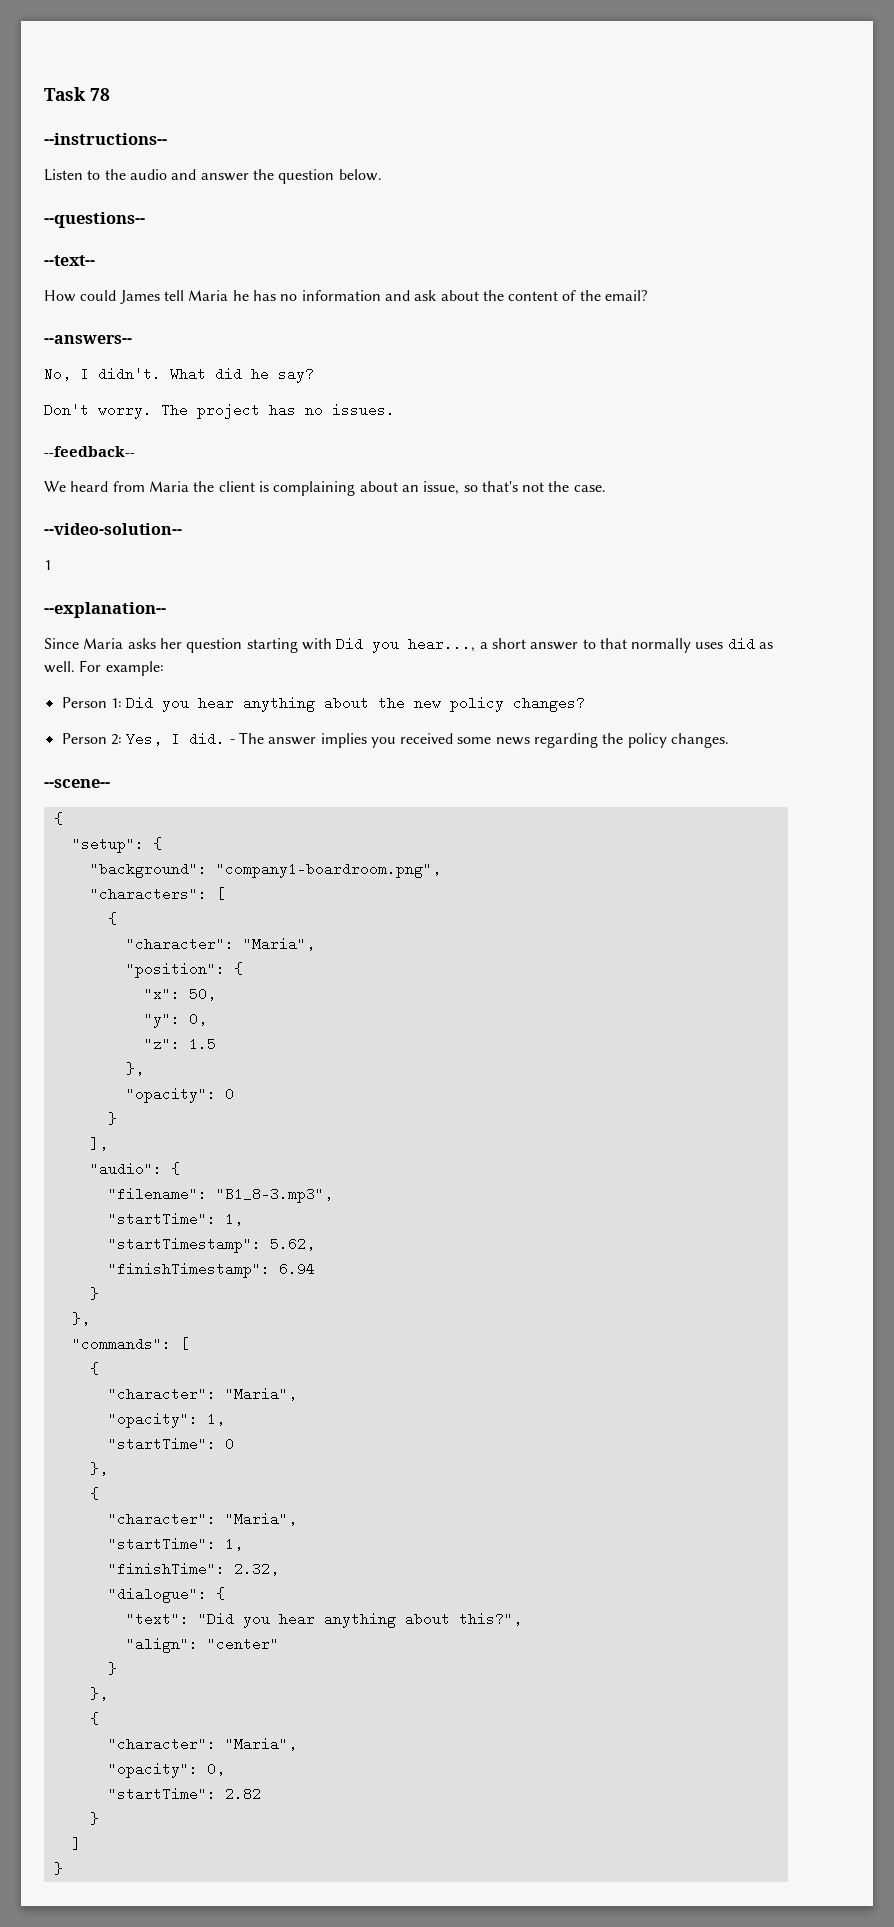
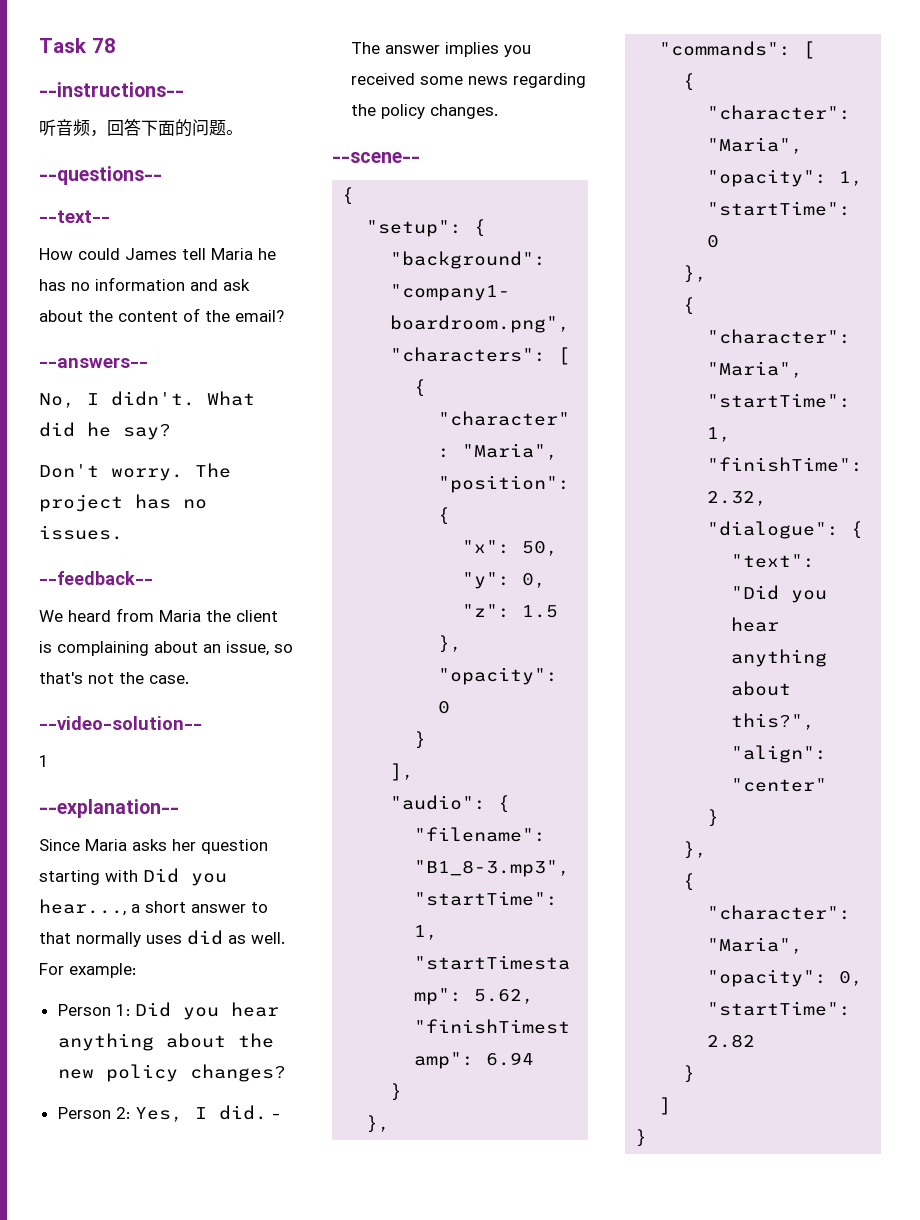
- Listen to the audio and answer the question below.
+ 听音频，回答下面的问题。

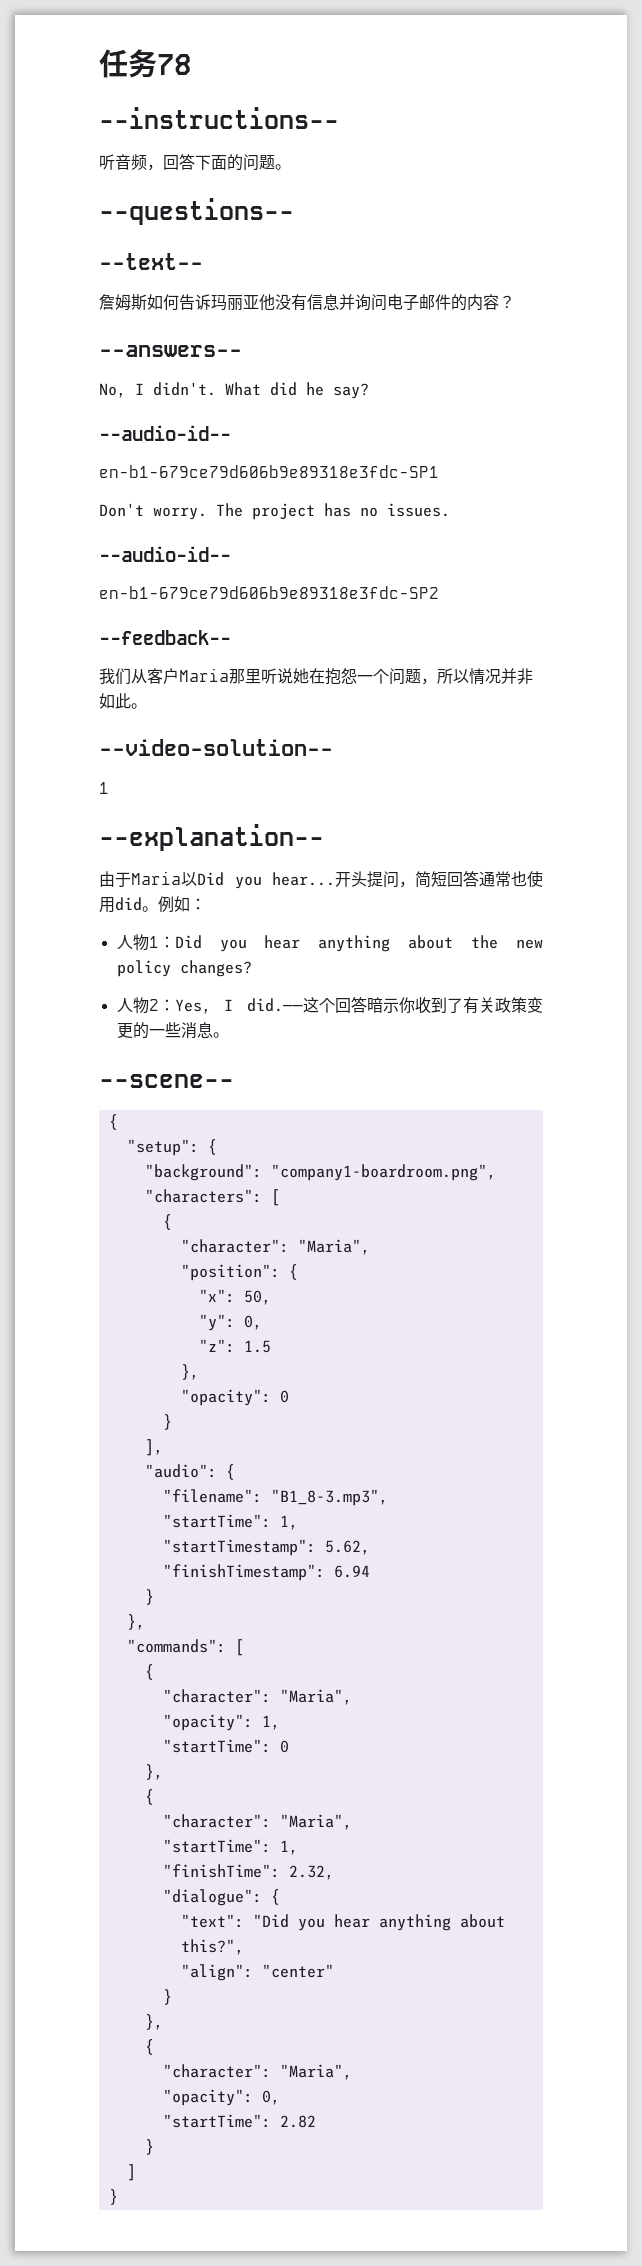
- Task 78
+ 任务78
- How could James tell Maria he has no information and ask about the content of the email?
+ 詹姆斯如何告诉玛丽亚他没有信息并询问电子邮件的内容？
  What did he say?
+ --audio-id--
+ en-b1-679ce79d606b9e89318e3fdc-SP1
  The project has no issues.
+ --audio-id--
+ en-b1-679ce79d606b9e89318e3fdc-SP2
- We heard from Maria the client is complaining about an issue, so that's not the case.
+ 我们从客户Maria那里听说她在抱怨一个问题，所以情况并非如此。
  --video-solution--
  1
  --explanation--
- Since Maria asks her question starting with Did you hear..., a short answer to that normally uses did as well. For example:
- Person 1: Did you hear anything about the new policy changes?
+ 由于Maria以Did you hear...开头提问，简短回答通常也使用did。例如：
+ 人物1：Did you hear anything about the new policy changes?
- Person 2: Yes, I did. - The answer implies you received some news regarding the policy changes.
+ 人物2：Yes, I did.——这个回答暗示你收到了有关政策变更的一些消息。

